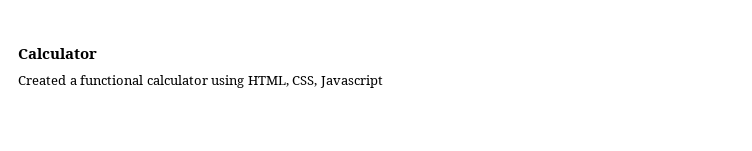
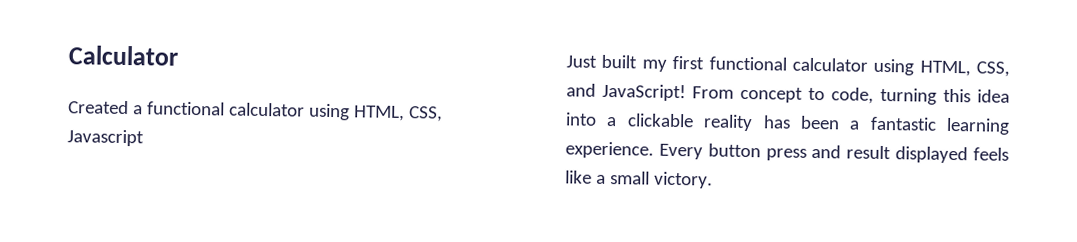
+ Just built my first functional calculator using HTML, CSS, and JavaScript! From concept to code, turning this idea into a clickable reality has been a fantastic learning experience. Every button press and result displayed feels like a small victory.

